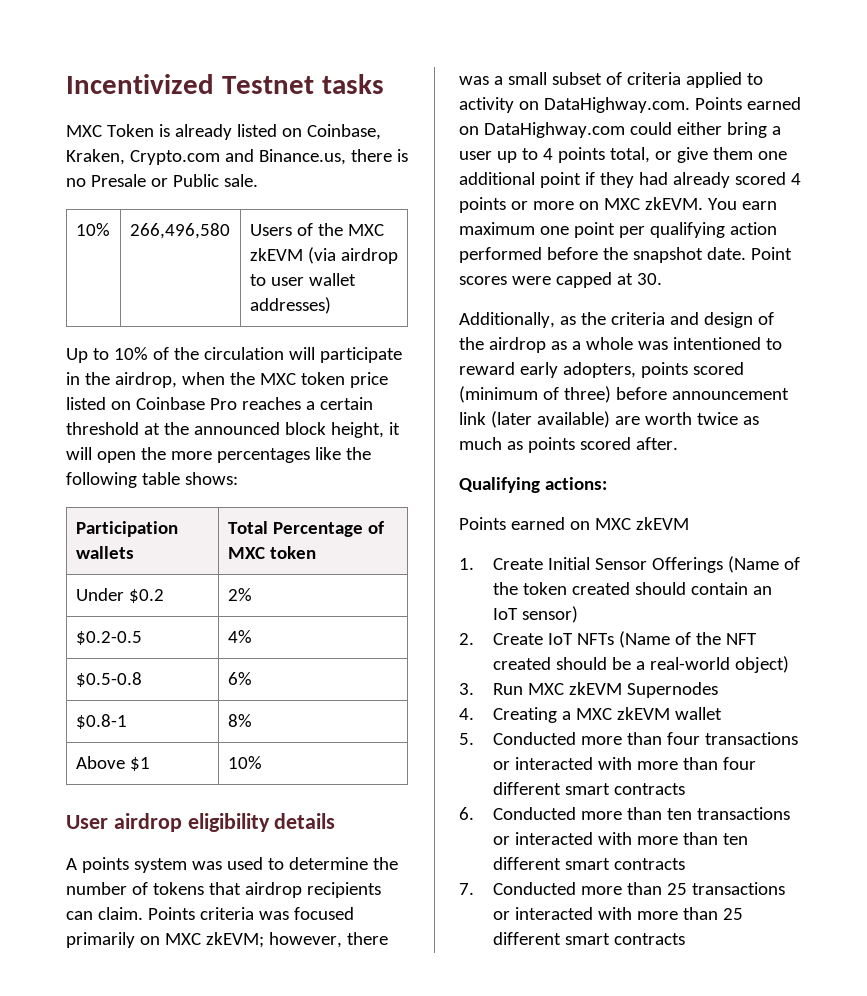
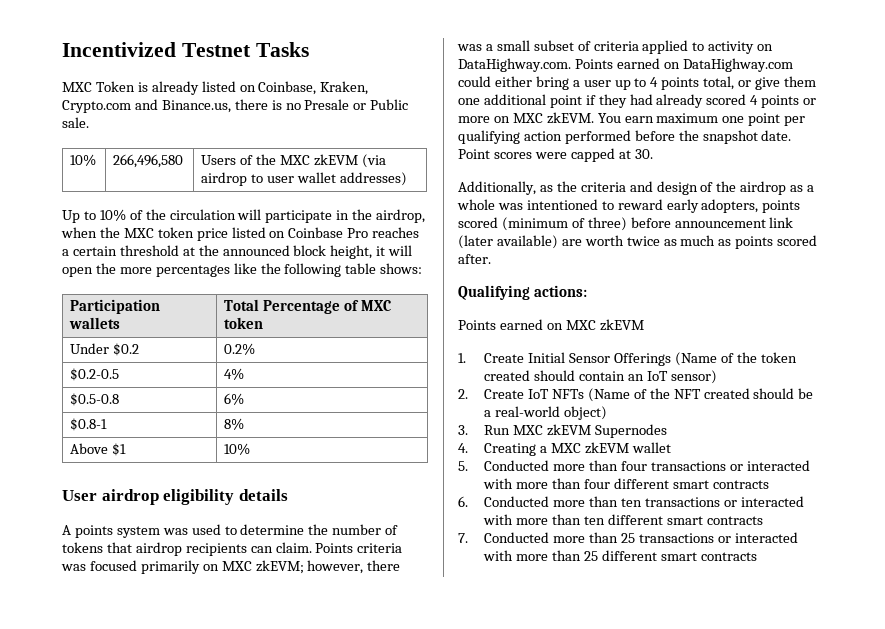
- Incentivized Testnet tasks
+ Incentivized Testnet Tasks
- Under $0.2 | 2%
+ Under $0.2 | 0.2%

